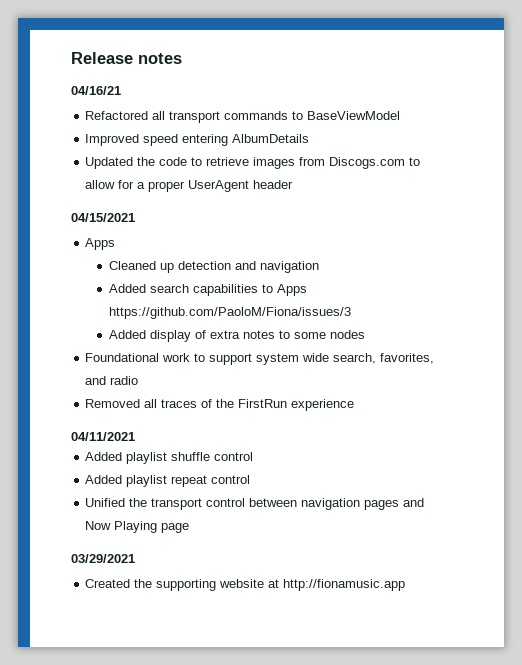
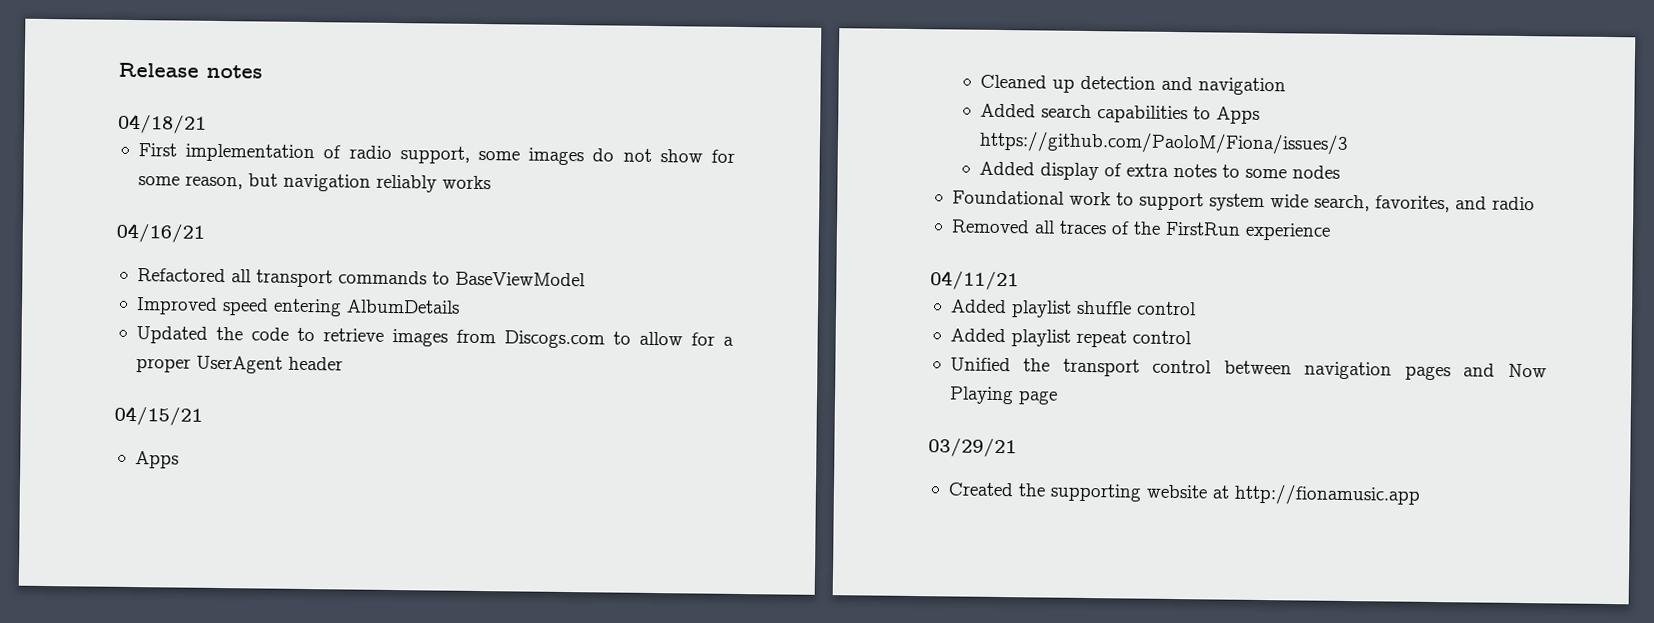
+ 04/18/21
+ First implementation of radio support, some images do not show for some reason, but navigation reliably works
- 04/15/2021
+ 04/15/21
- 04/11/2021
+ 04/11/21
- 03/29/2021
+ 03/29/21

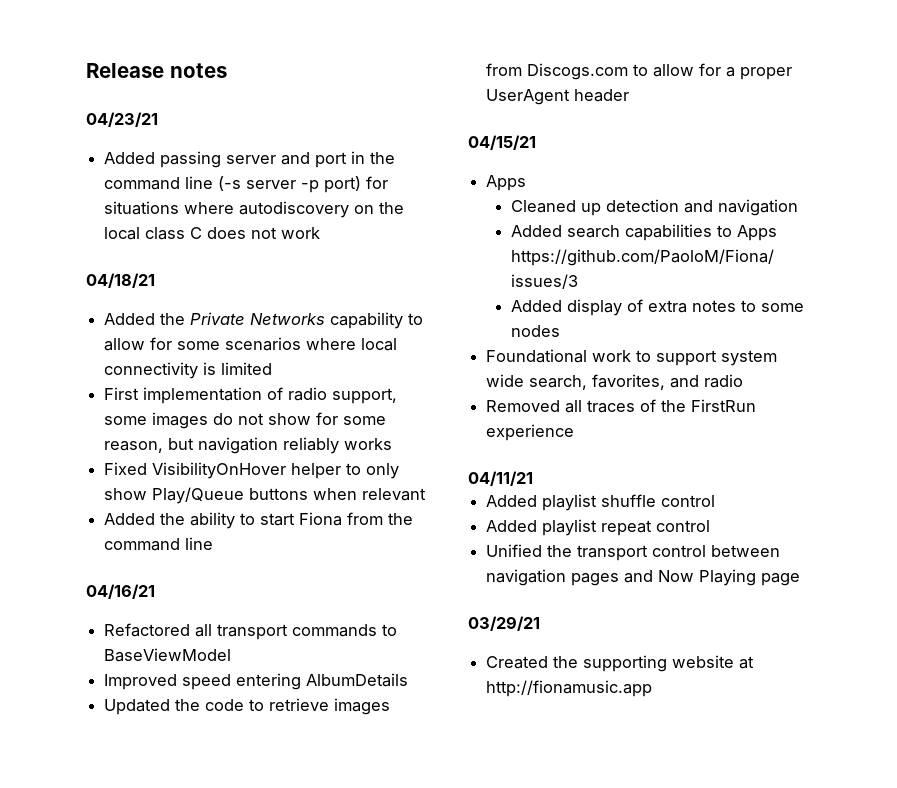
+ 04/23/21
+ Added passing server and port in the command line (-s server -p port) for situations where autodiscovery on the local class C does not work
  04/18/21
+ Added the Private Networks capability to allow for some scenarios where local connectivity is limited
+ Fixed VisibilityOnHover helper to only show Play/Queue buttons when relevant
+ Added the ability to start Fiona from the command line

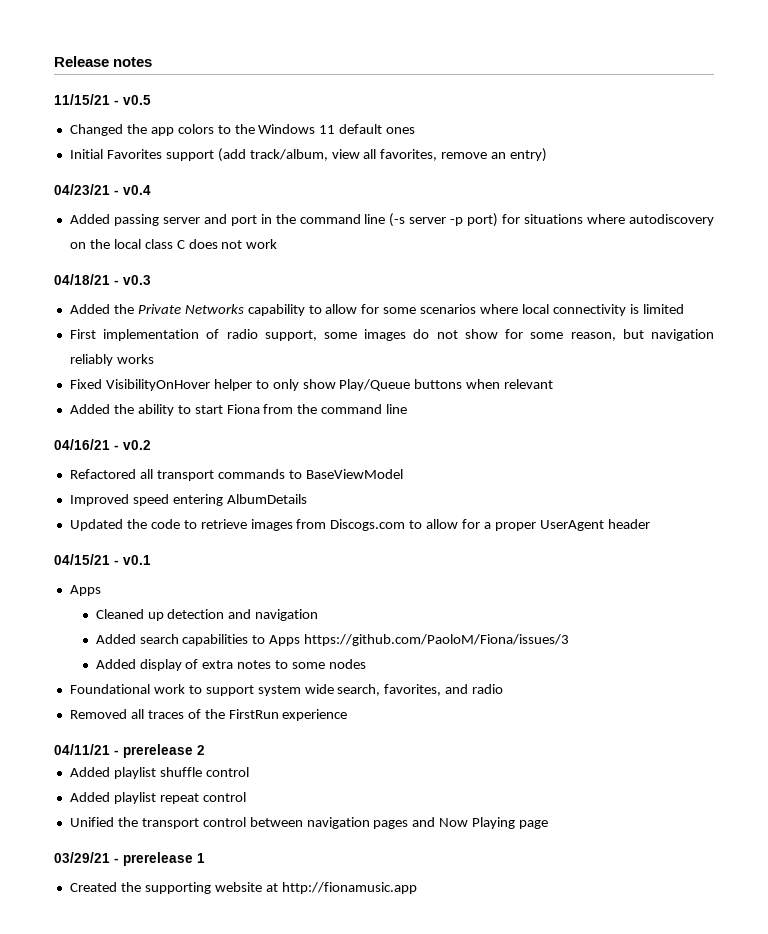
+ 11/15/21 - v0.5
+ Changed the app colors to the Windows 11 default ones
+ Initial Favorites support (add track/album, view all favorites, remove an entry)
- 04/23/21
+ 04/23/21 - v0.4
- 04/18/21
+ 04/18/21 - v0.3
- 04/16/21
+ 04/16/21 - v0.2
- 04/15/21
+ 04/15/21 - v0.1
- 04/11/21
+ 04/11/21 - prerelease 2
- 03/29/21
+ 03/29/21 - prerelease 1

